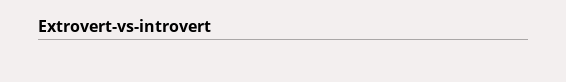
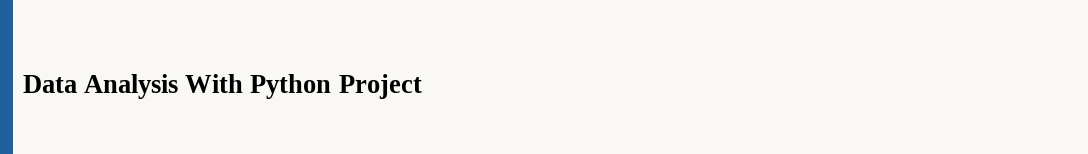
- Extrovert-vs-introvert
+ Data Analysis With Python Project

